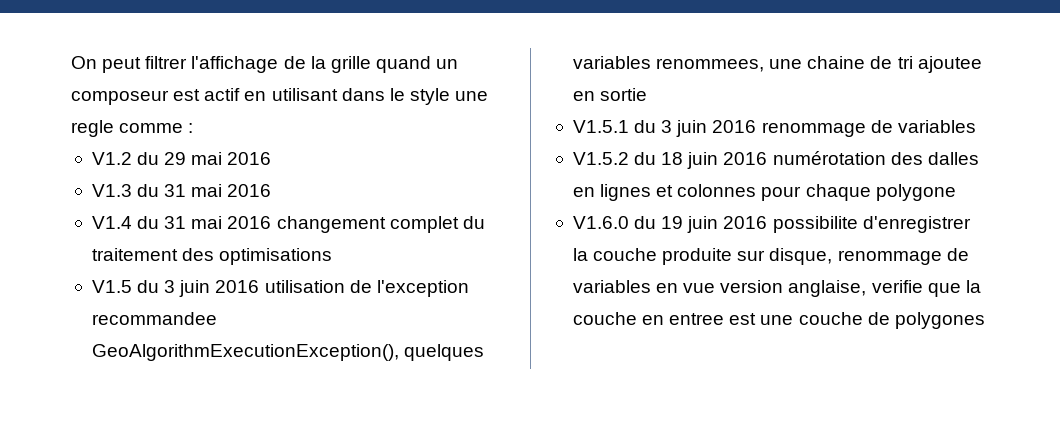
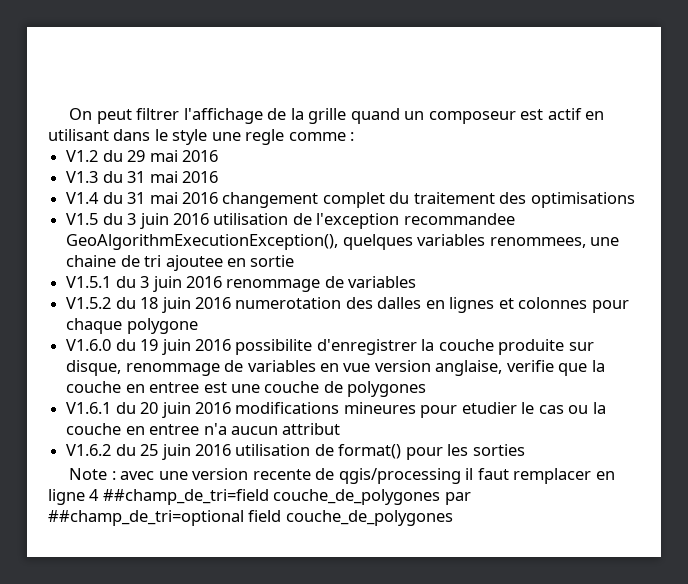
- V1.5.2 du 18 juin 2016 numérotation des dalles en lignes et colonnes pour chaque polygone
+ V1.5.2 du 18 juin 2016 numerotation des dalles en lignes et colonnes pour chaque polygone
+ V1.6.1 du 20 juin 2016 modifications mineures pour etudier le cas ou la couche en entree n'a aucun attribut
+ V1.6.2 du 25 juin 2016 utilisation de format() pour les sorties
+ Note : avec une version recente de qgis/processing il faut remplacer en ligne 4 ##champ_de_tri=field couche_de_polygones par ##champ_de_tri=optional field couche_de_polygones

